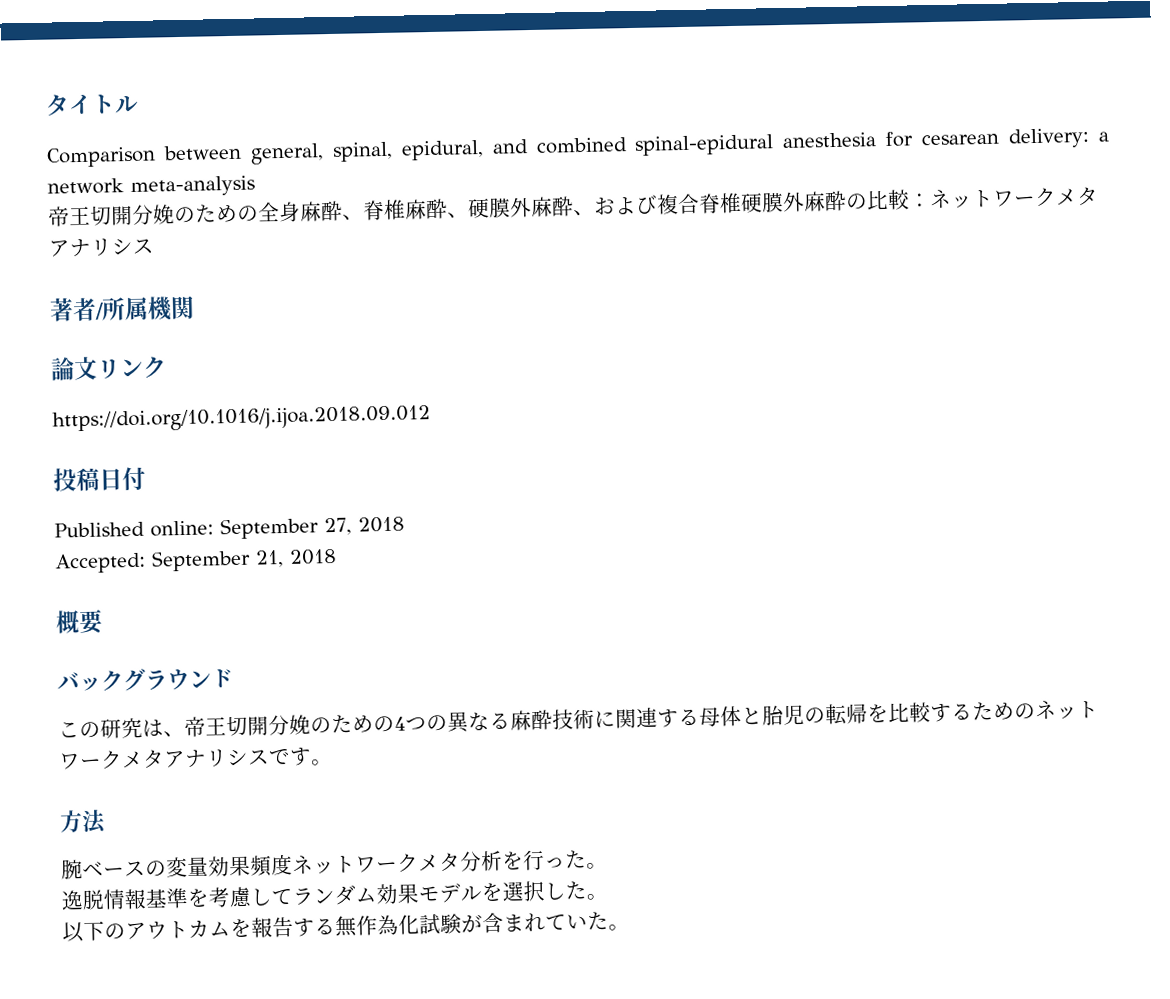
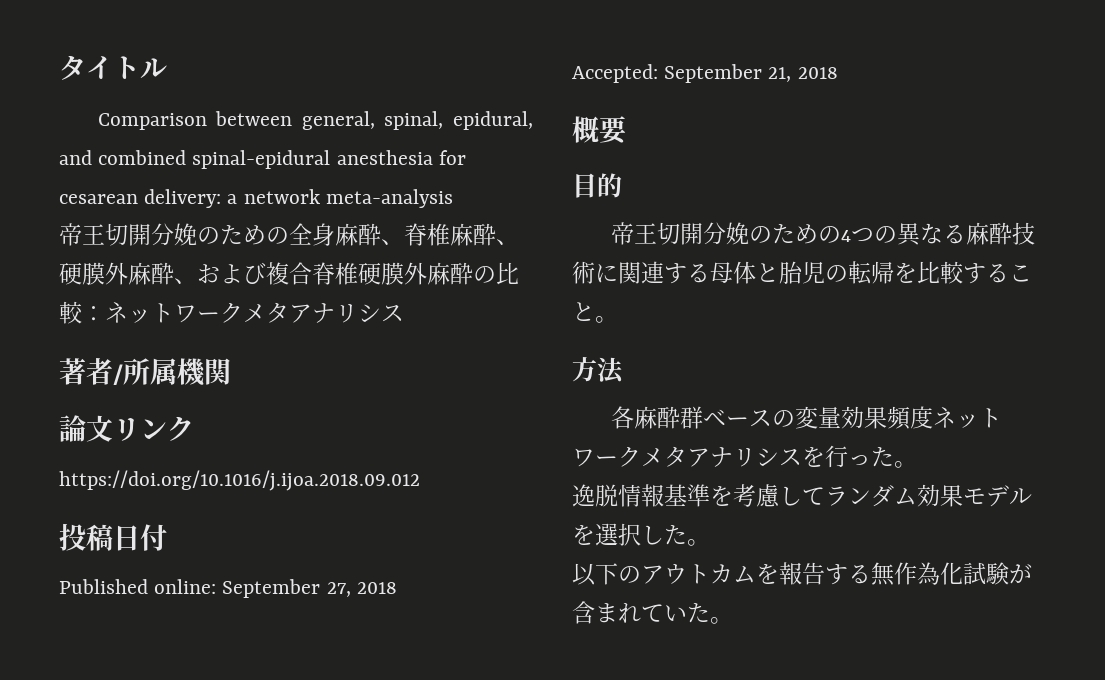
- バックグラウンド
- この研究は、帝王切開分娩のための4つの異なる麻酔技術に関連する母体と胎児の転帰を比較するためのネットワークメタアナリシスです。
+ 目的
+ 帝王切開分娩のための4つの異なる麻酔技術に関連する母体と胎児の転帰を比較すること。
- 腕ベースの変量効果頻度ネットワークメタ分析を行った。
+ 各麻酔群ベースの変量効果頻度ネットワークメタアナリシスを行った。

